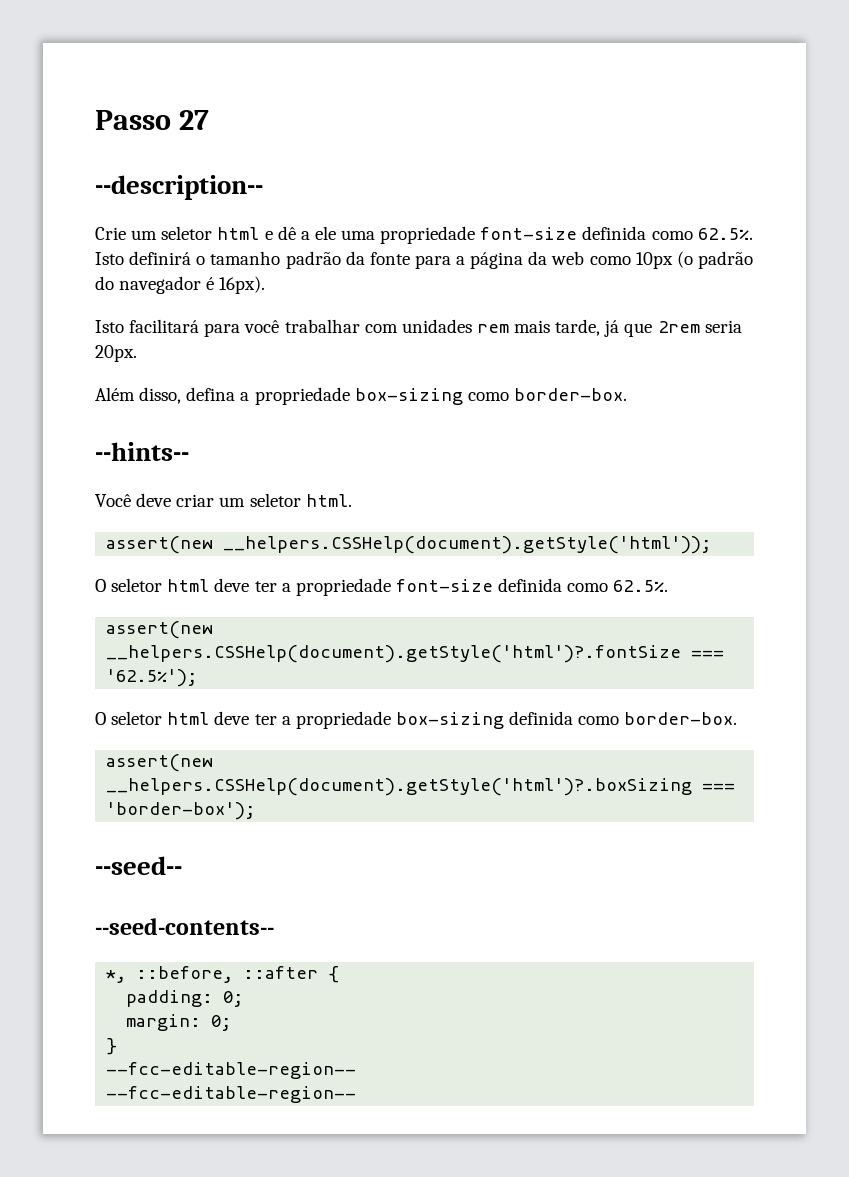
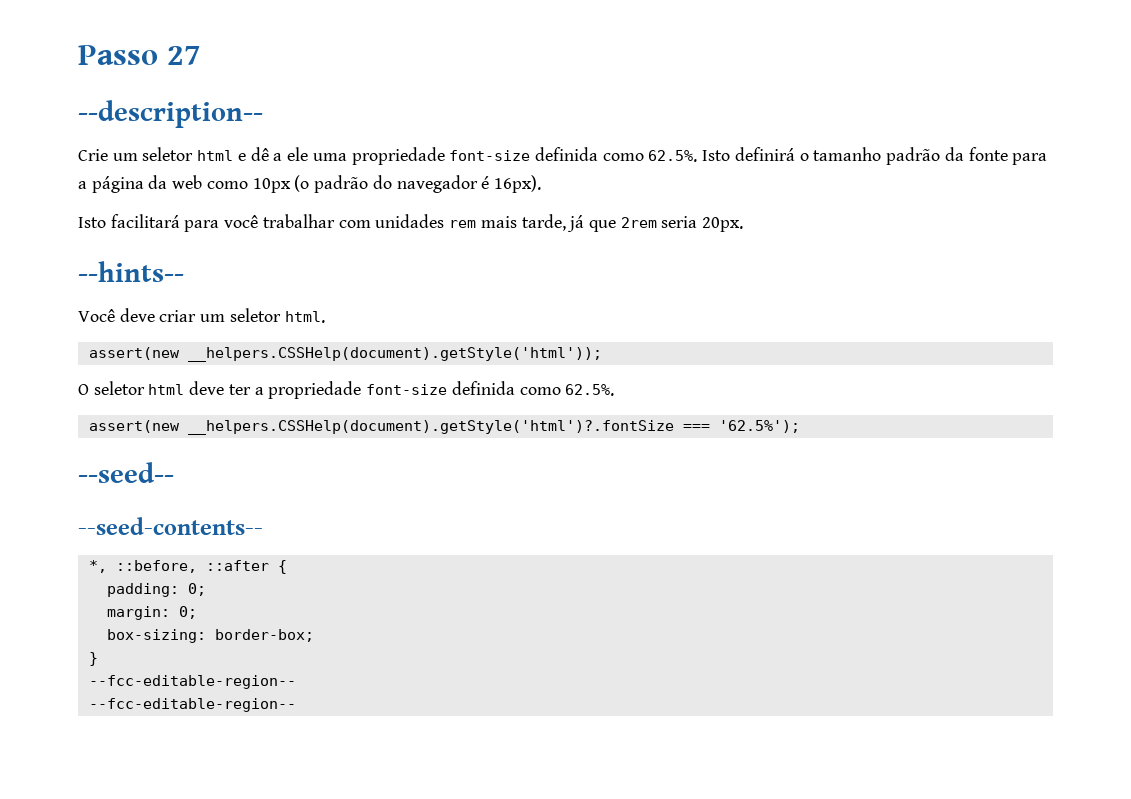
- Além disso, defina a propriedade box-sizing como border-box.
- O seletor html deve ter a propriedade box-sizing definida como border-box.
- assert(new __helpers.CSSHelp(document).getStyle('html')?.boxSizing === 'border-box');
+ box-sizing: border-box;

